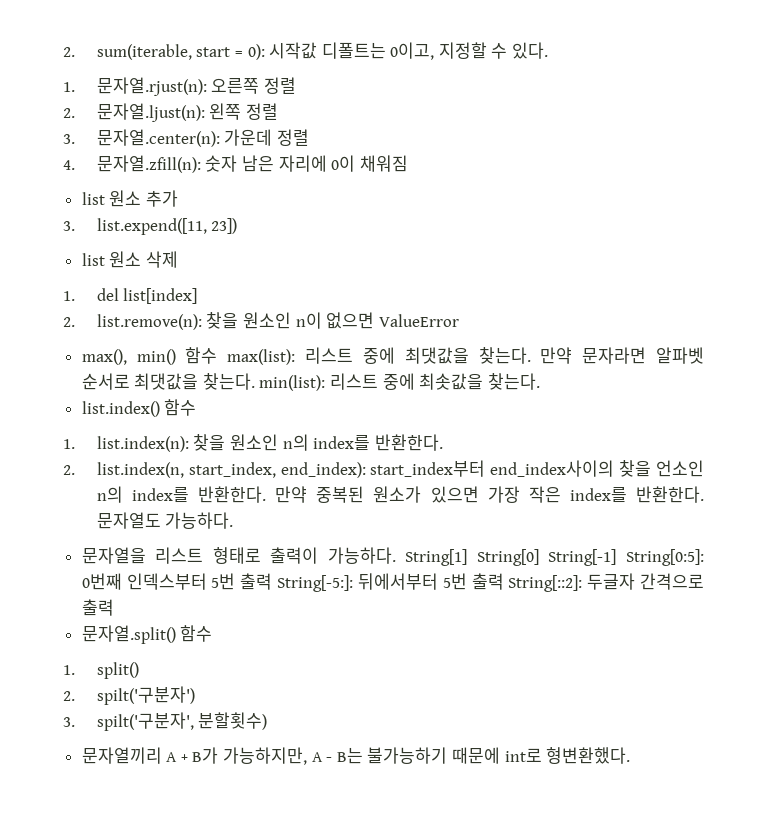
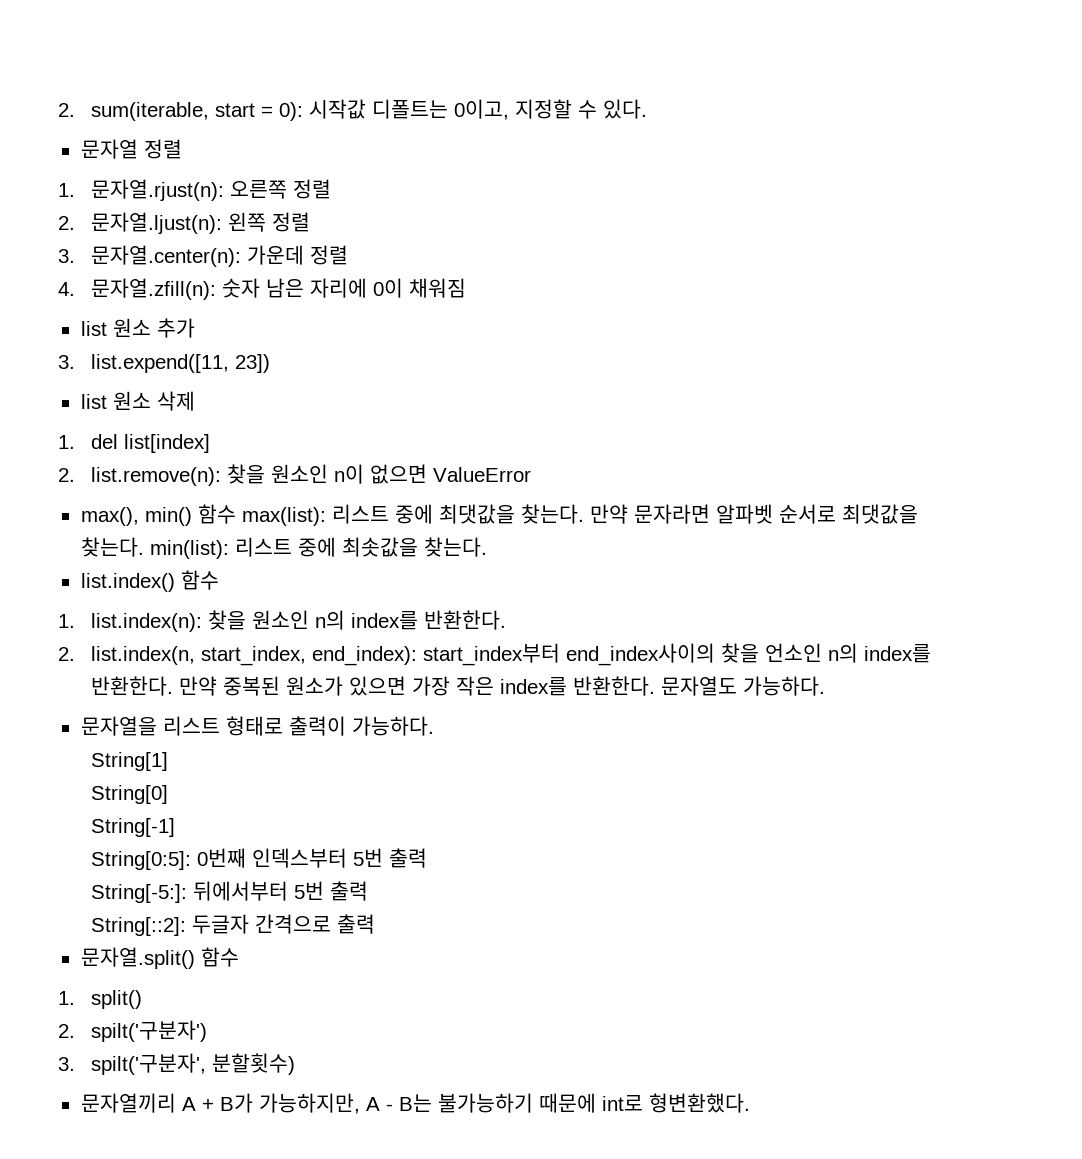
+ 문자열 정렬
- 문자열을 리스트 형태로 출력이 가능하다. String[1] String[0] String[-1] String[0:5]: 0번째 인덱스부터 5번 출력 String[-5:]: 뒤에서부터 5번 출력 String[::2]: 두글자 간격으로 출력
+ 문자열을 리스트 형태로 출력이 가능하다.
+ String[1]
+ String[0]
+ String[-1]
+ String[0:5]: 0번째 인덱스부터 5번 출력
+ String[-5:]: 뒤에서부터 5번 출력
+ String[::2]: 두글자 간격으로 출력

